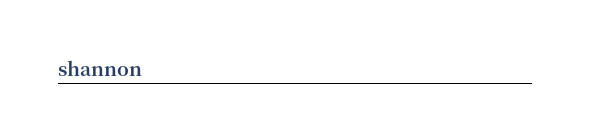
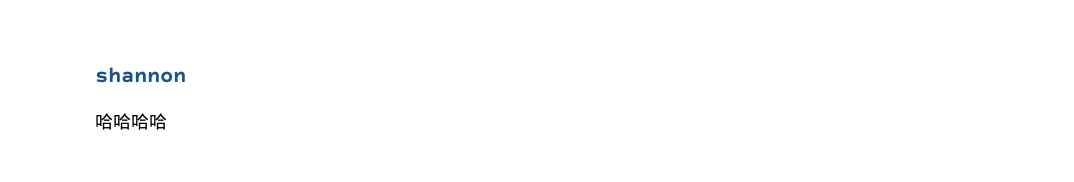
+ 哈哈哈哈

